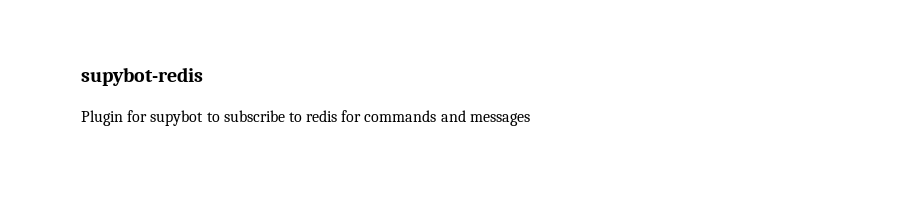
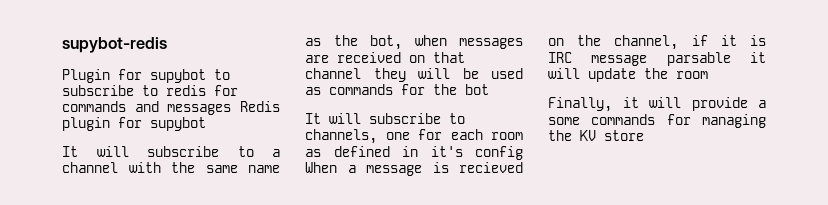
- Plugin for supybot to subscribe to redis for commands and messages
+ Plugin for supybot to subscribe to redis for commands and messages Redis plugin for supybot
+ It will subscribe to a channel with the same name as the bot, when messages are received on that channel they will be used as commands for the bot
+ It will subscribe to channels, one for each room as defined in it's config When a message is recieved on the channel, if it is IRC message parsable it will update the room
+ Finally, it will provide a some commands for managing the KV store

